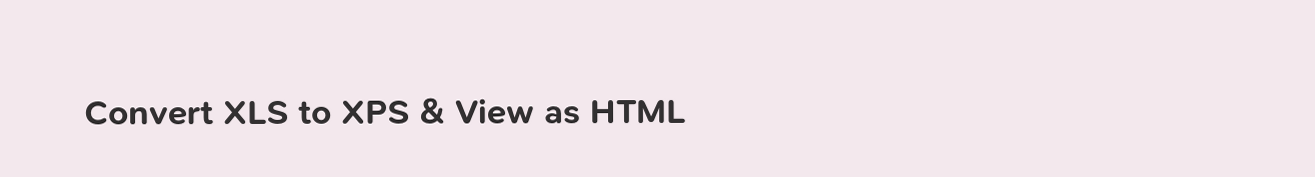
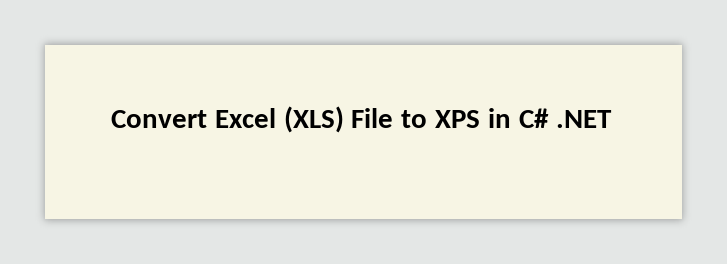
- Convert XLS to XPS & View as HTML
+ Convert Excel (XLS) File to XPS in C# .NET

